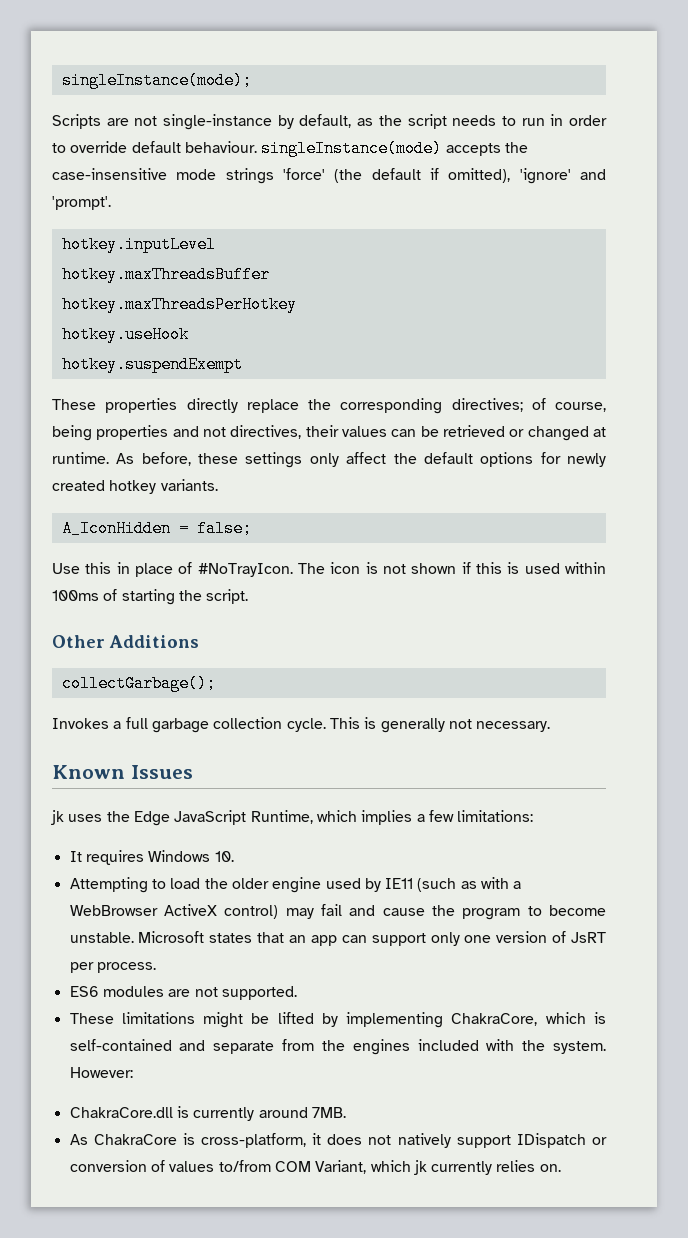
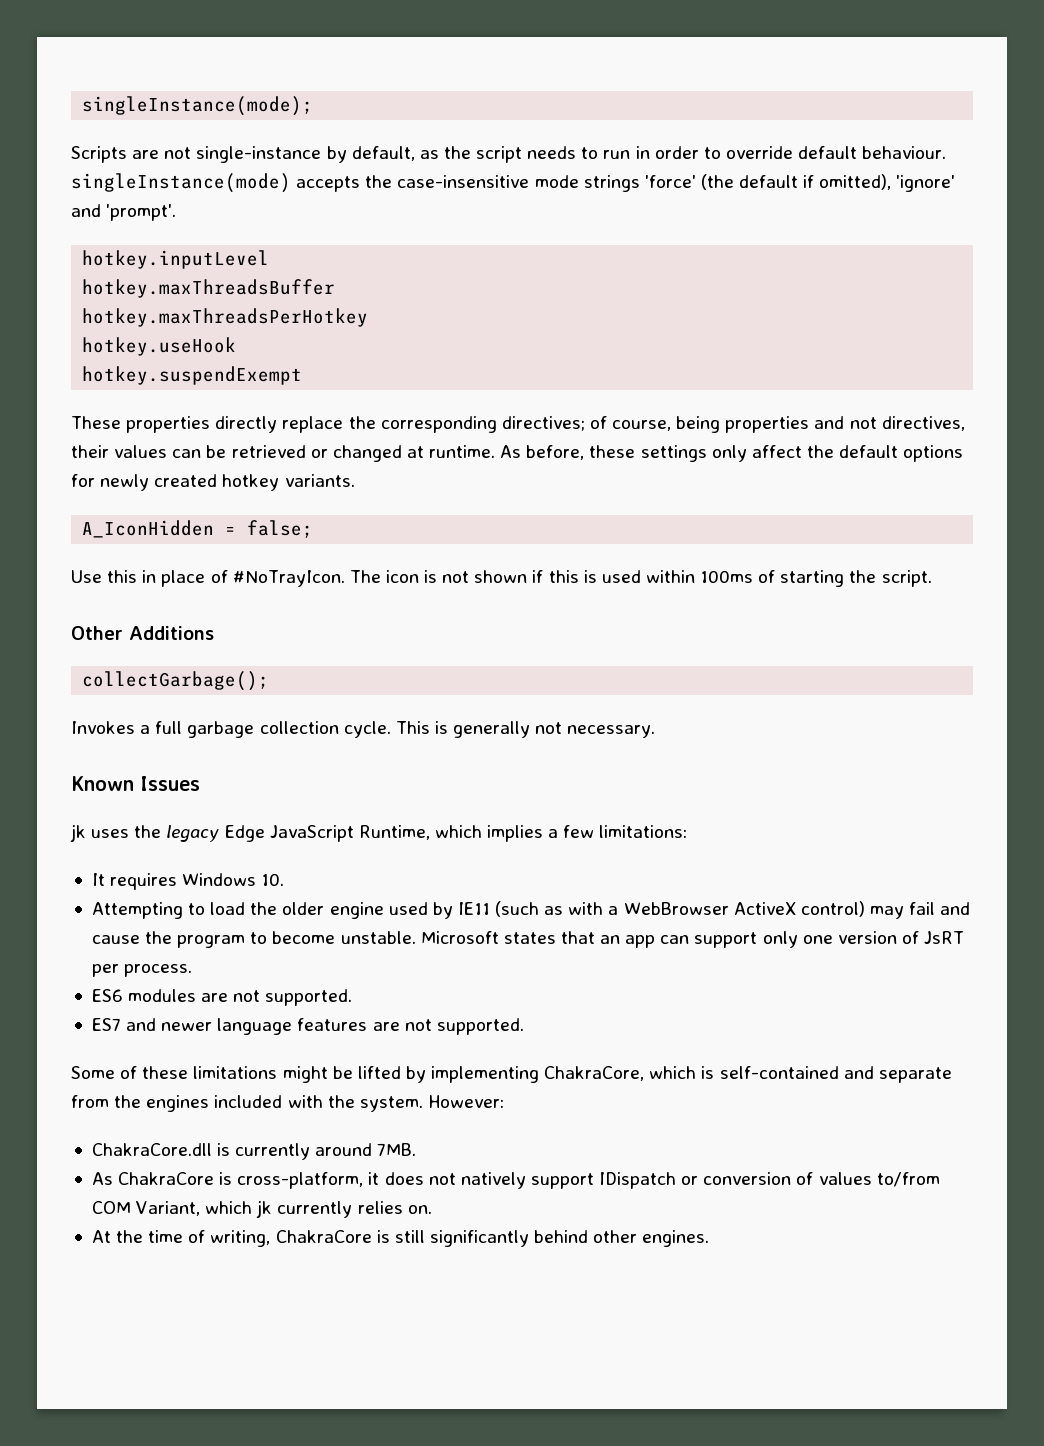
- jk uses the Edge JavaScript Runtime, which implies a few limitations:
+ jk uses the legacy Edge JavaScript Runtime, which implies a few limitations:
- These limitations might be lifted by implementing ChakraCore, which is self-contained and separate from the engines included with the system.
+ ES7 and newer language features are not supported.
+ Some of these limitations might be lifted by implementing ChakraCore, which is self-contained and separate from the engines included with the system.
+ At the time of writing, ChakraCore is still significantly behind other engines.

